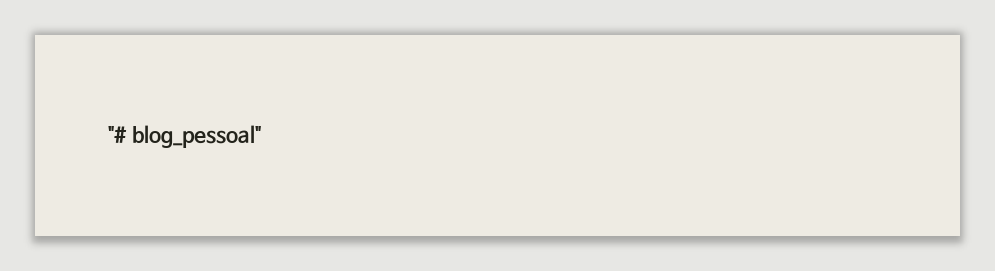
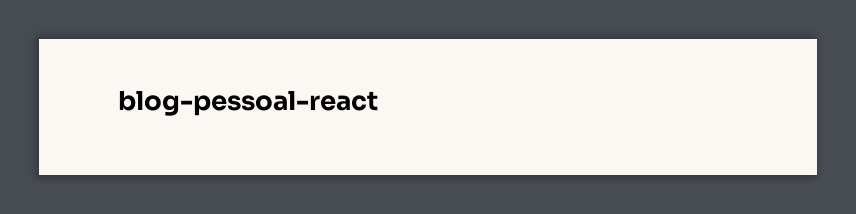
- "# blog_pessoal"
+ blog-pessoal-react

